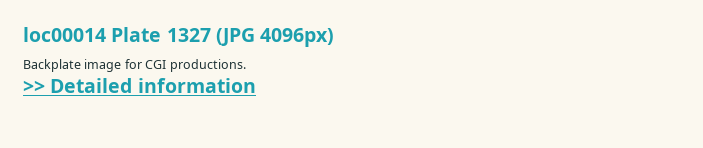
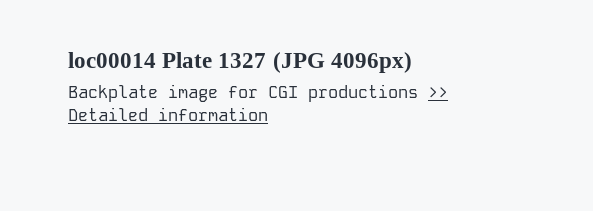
- Backplate image for CGI productions.
- >> Detailed information
+ Backplate image for CGI productions >> Detailed information

